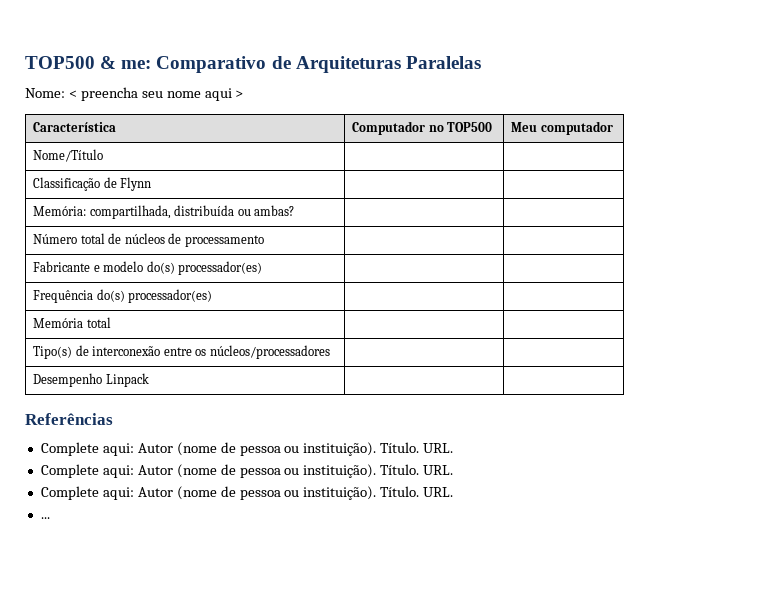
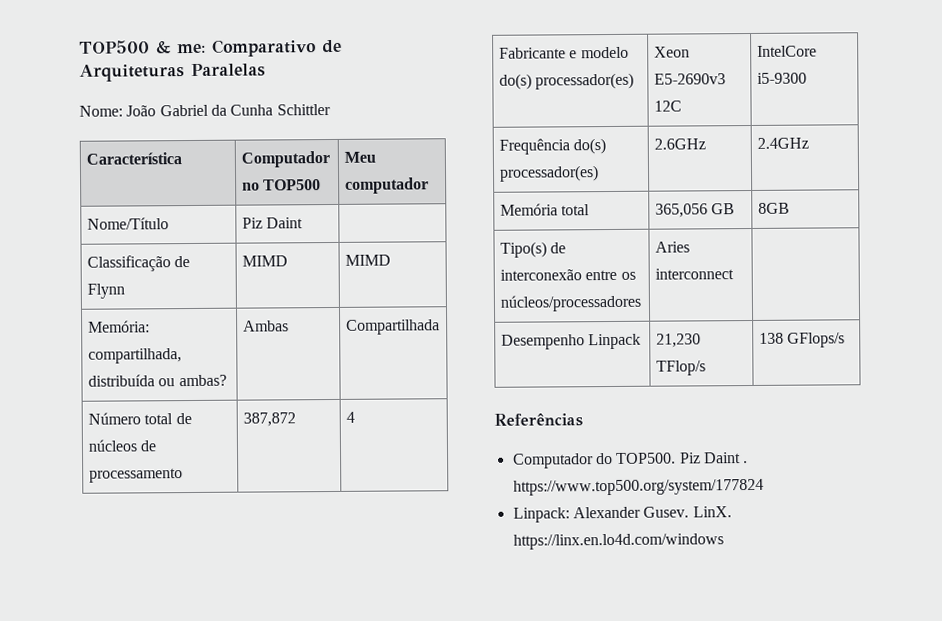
- Nome: < preencha seu nome aqui >
+ Nome: João Gabriel da Cunha Schittler
- Nome/Título | |
+ Nome/Título | Piz Daint |
- Classificação de Flynn | |
+ Classificação de Flynn | MIMD | MIMD
- Memória: compartilhada, distribuída ou ambas? | |
+ Memória: compartilhada, distribuída ou ambas? | Ambas | Compartilhada
- Número total de núcleos de processamento | |
+ Número total de núcleos de processamento | 387,872 | 4
- Fabricante e modelo do(s) processador(es) | |
+ Fabricante e modelo do(s) processador(es) | Xeon E5-2690v3 12C | IntelCore i5-9300
- Frequência do(s) processador(es) | |
+ Frequência do(s) processador(es) | 2.6GHz | 2.4GHz
- Memória total | |
+ Memória total | 365,056 GB | 8GB
- Tipo(s) de interconexão entre os núcleos/processadores | |
+ Tipo(s) de interconexão entre os núcleos/processadores | Aries interconnect |
- Desempenho Linpack | |
+ Desempenho Linpack | 21,230 TFlop/s | 138 GFlops/s
  Referências
- Complete aqui: Autor (nome de pessoa ou instituição). Título. URL.
- Complete aqui: Autor (nome de pessoa ou instituição). Título. URL.
- Complete aqui: Autor (nome de pessoa ou instituição). Título. URL.
- ...
+ Computador do TOP500. Piz Daint . https://www.top500.org/system/177824
+ Linpack: Alexander Gusev. LinX. https://linx.en.lo4d.com/windows

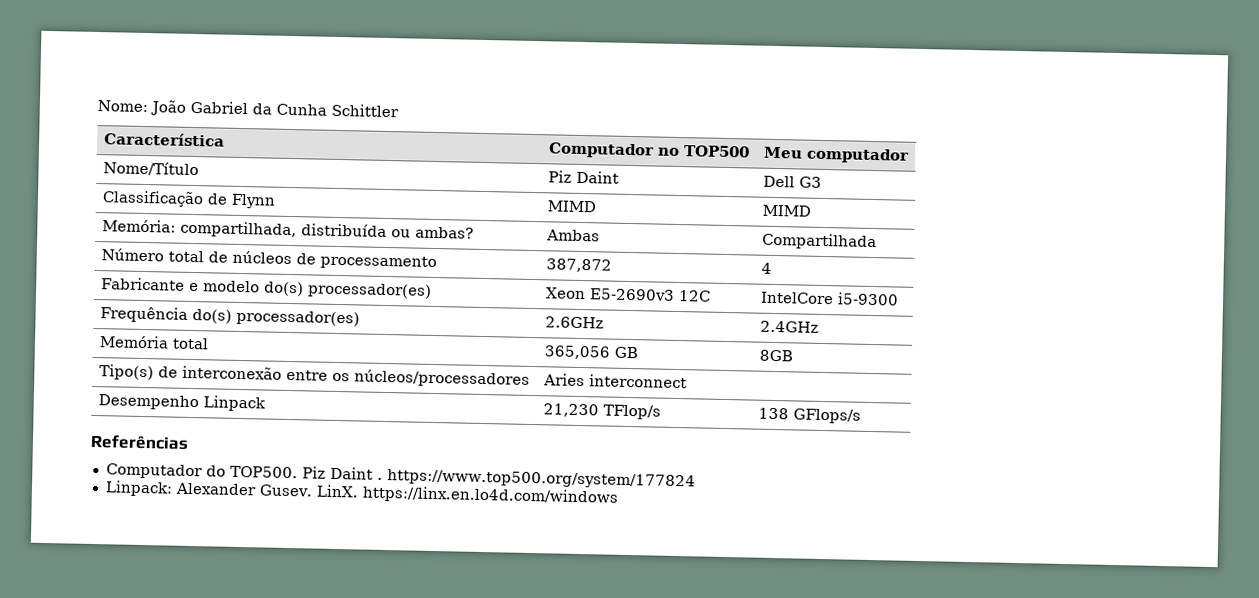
- TOP500 & me: Comparativo de Arquiteturas Paralelas
- Nome/Título | Piz Daint |
+ Nome/Título | Piz Daint | Dell G3

